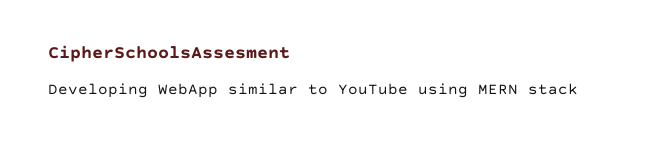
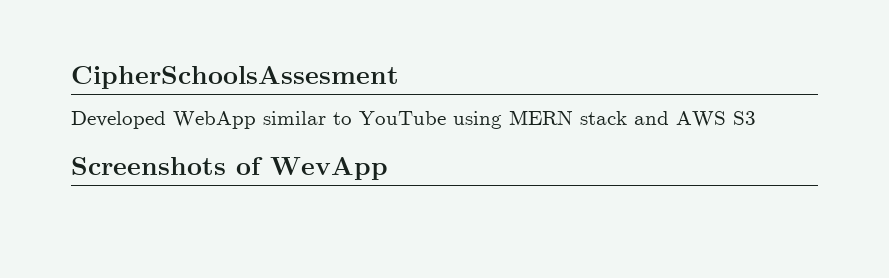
- Developing WebApp similar to YouTube using MERN stack
+ Developed WebApp similar to YouTube using MERN stack and AWS S3
+ Screenshots of WevApp

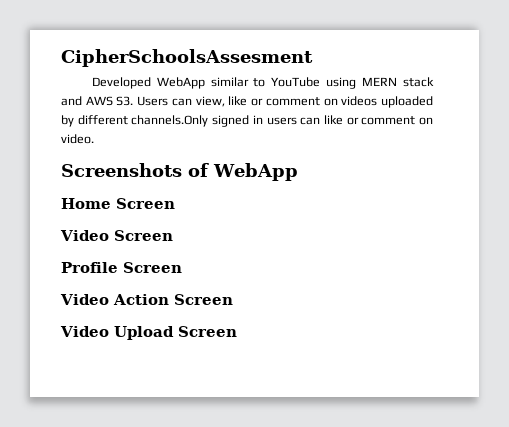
- Developed WebApp similar to YouTube using MERN stack and AWS S3
- Screenshots of WevApp
+ Developed WebApp similar to YouTube using MERN stack and AWS S3. Users can view, like or comment on videos uploaded by different channels.Only signed in users can like or comment on video.
+ Screenshots of WebApp
+ Home Screen
+ Video Screen
+ Profile Screen
+ Video Action Screen
+ Video Upload Screen

